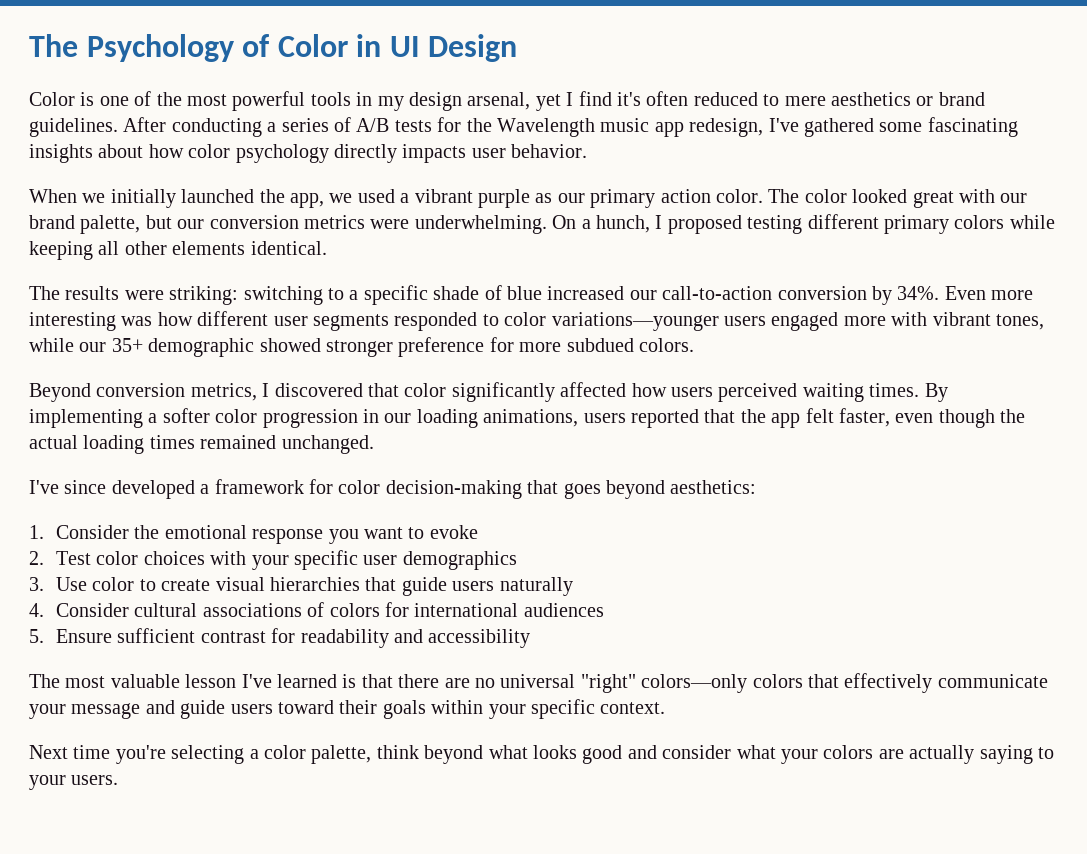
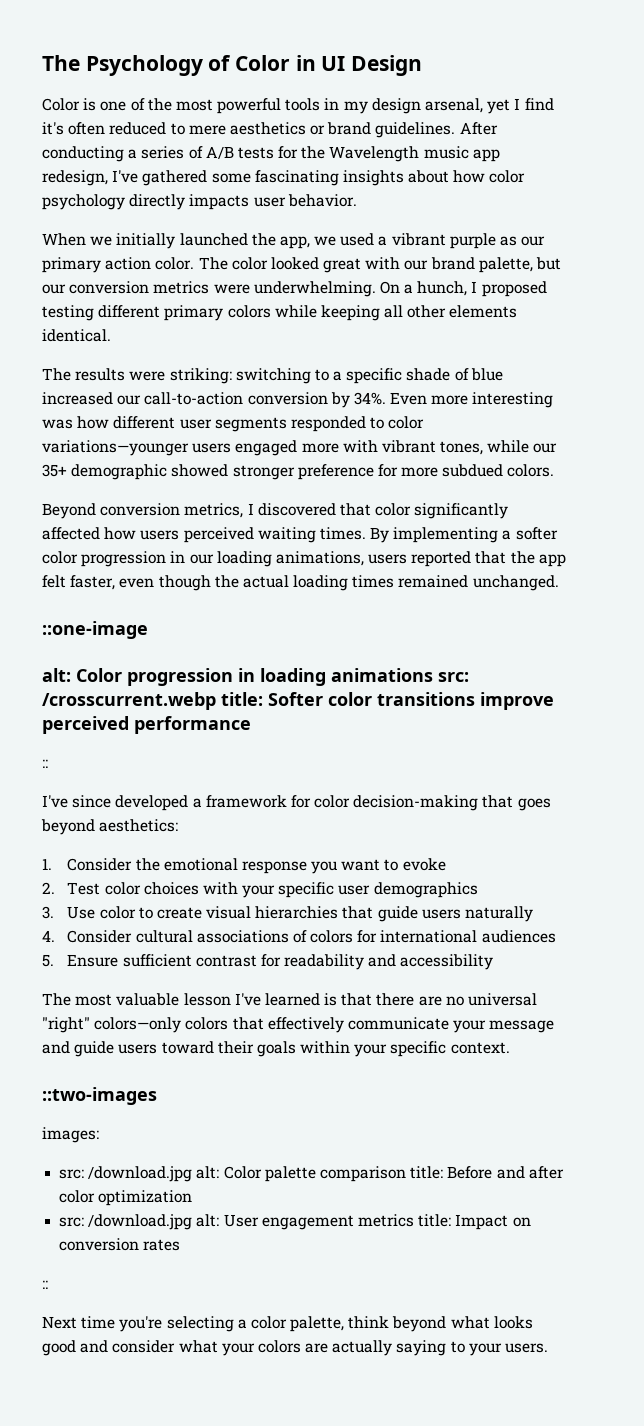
+ ::one-image
+ alt: Color progression in loading animations src: /crosscurrent.webp title: Softer color transitions improve perceived performance
+ ::
+ ::two-images
+ images:
+ src: /download.jpg alt: Color palette comparison title: Before and after color optimization
+ src: /download.jpg alt: User engagement metrics title: Impact on conversion rates
+ ::

